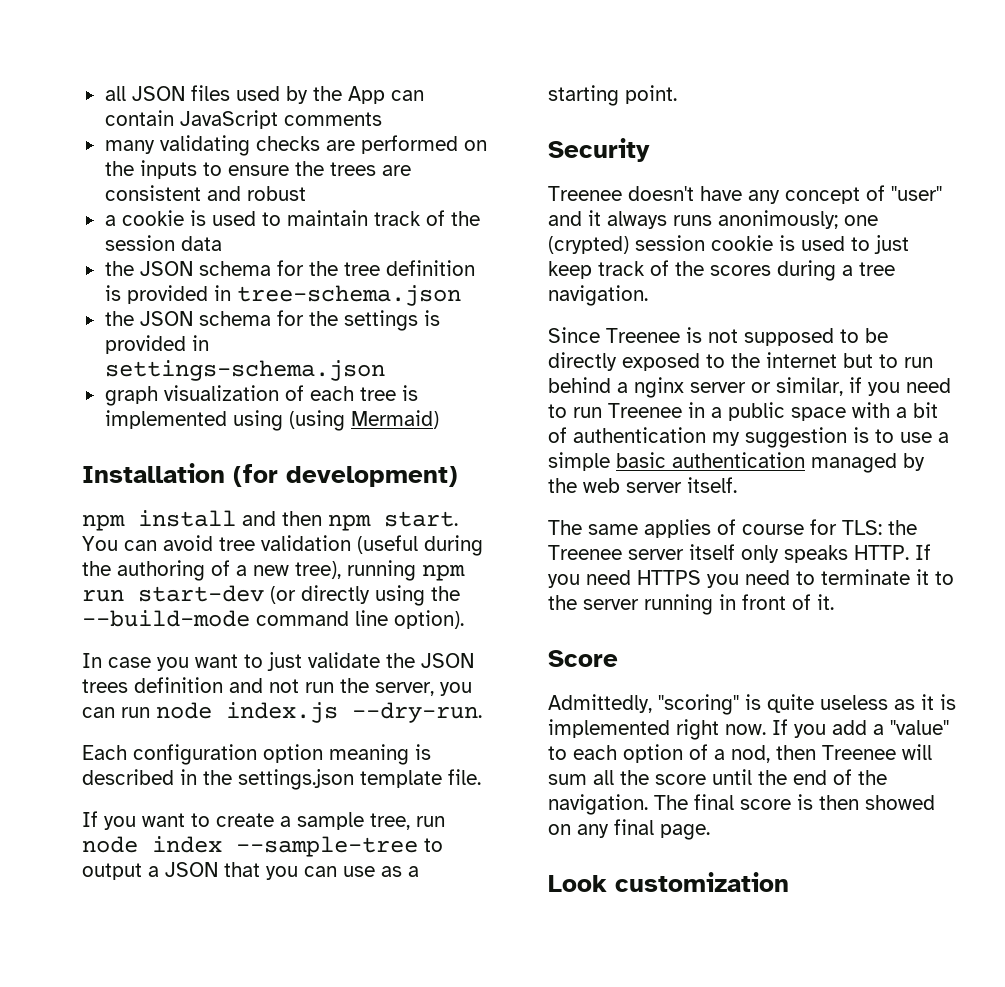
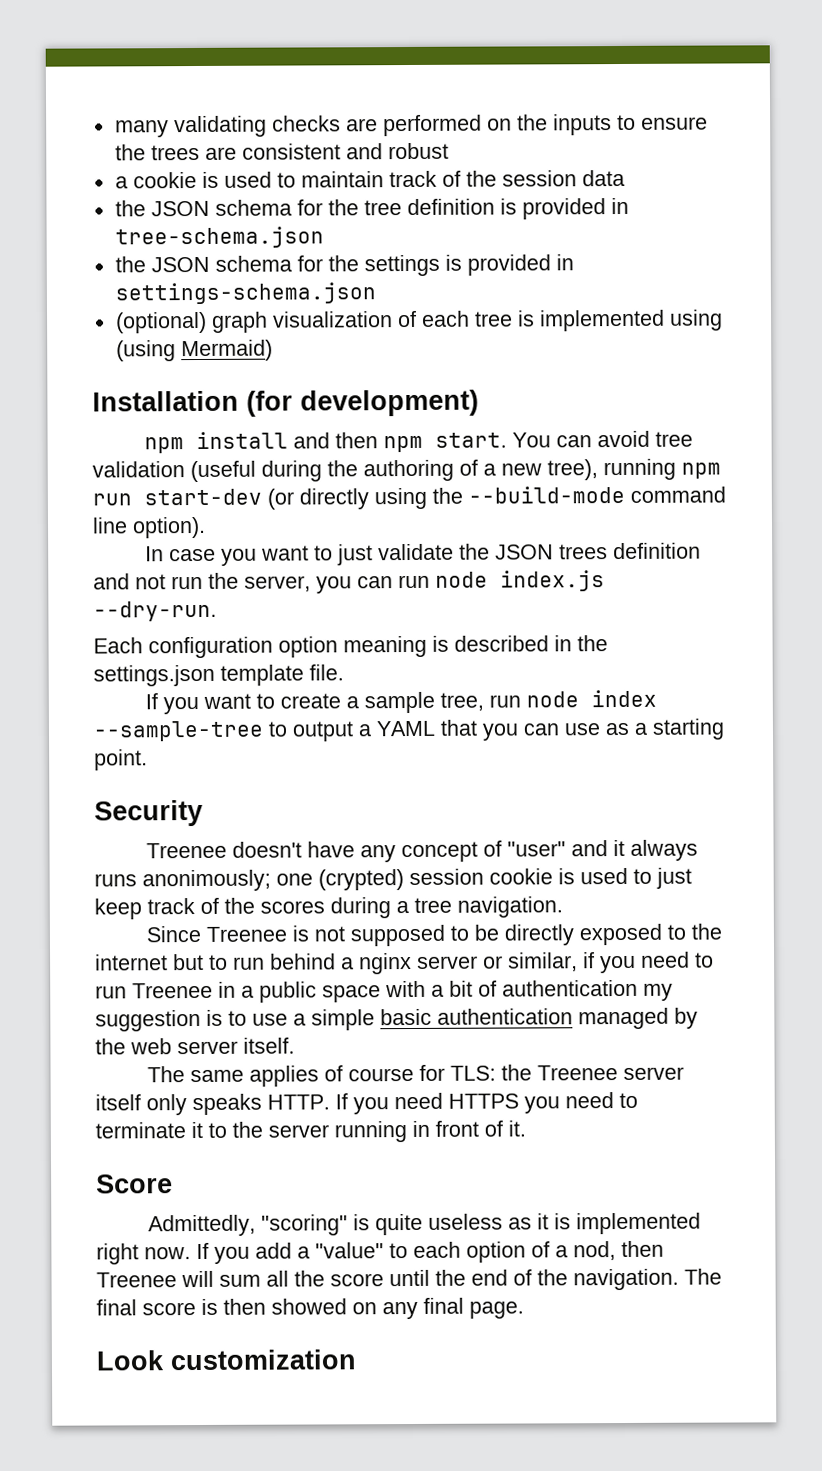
- all JSON files used by the App can contain JavaScript comments
- graph visualization of each tree is implemented using (using Mermaid)
+ (optional) graph visualization of each tree is implemented using (using Mermaid)
- If you want to create a sample tree, run node index --sample-tree to output a JSON that you can use as a starting point.
+ If you want to create a sample tree, run node index --sample-tree to output a YAML that you can use as a starting point.

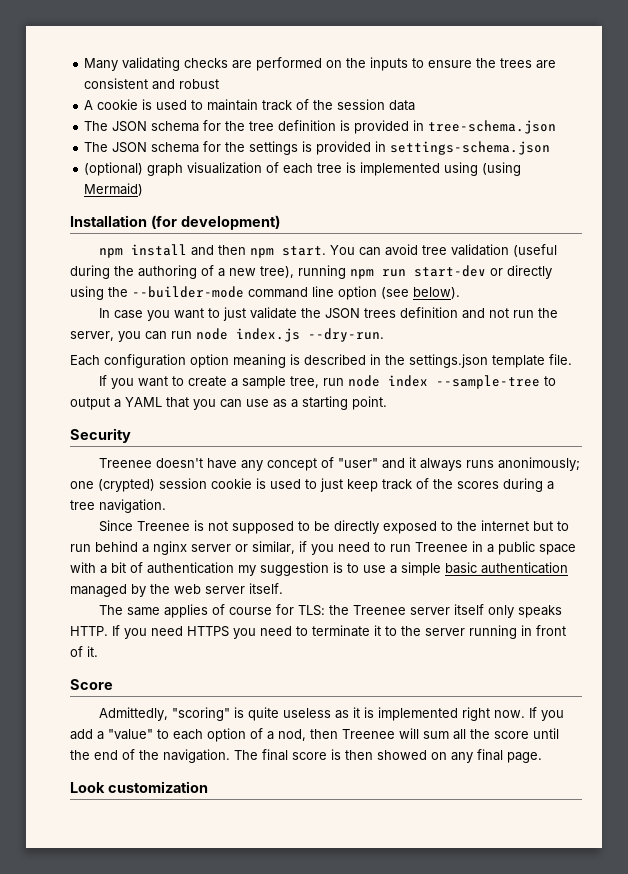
- many validating checks are performed on the inputs to ensure the trees are consistent and robust
+ Many validating checks are performed on the inputs to ensure the trees are consistent and robust
- a cookie is used to maintain track of the session data
+ A cookie is used to maintain track of the session data
- the JSON schema for the tree definition is provided in tree-schema.json
+ The JSON schema for the tree definition is provided in tree-schema.json
- the JSON schema for the settings is provided in settings-schema.json
+ The JSON schema for the settings is provided in settings-schema.json
- You can avoid tree validation (useful during the authoring of a new tree), running npm run start-dev (or directly using the --build-mode command line option).
+ You can avoid tree validation (useful during the authoring of a new tree), running npm run start-dev or directly using the --builder-mode command line option (see below).

